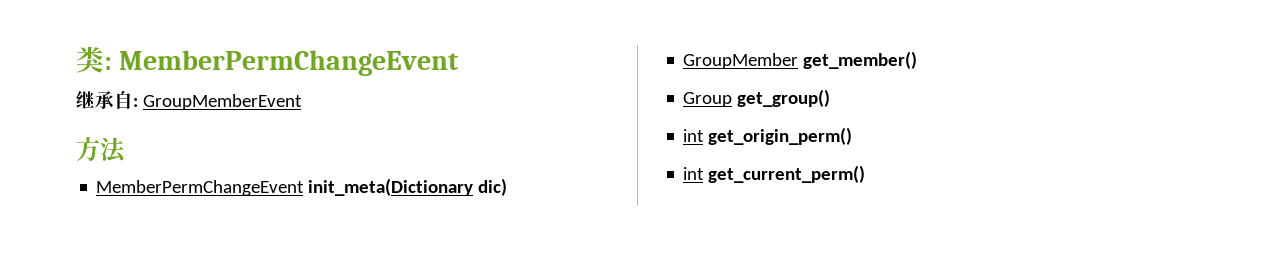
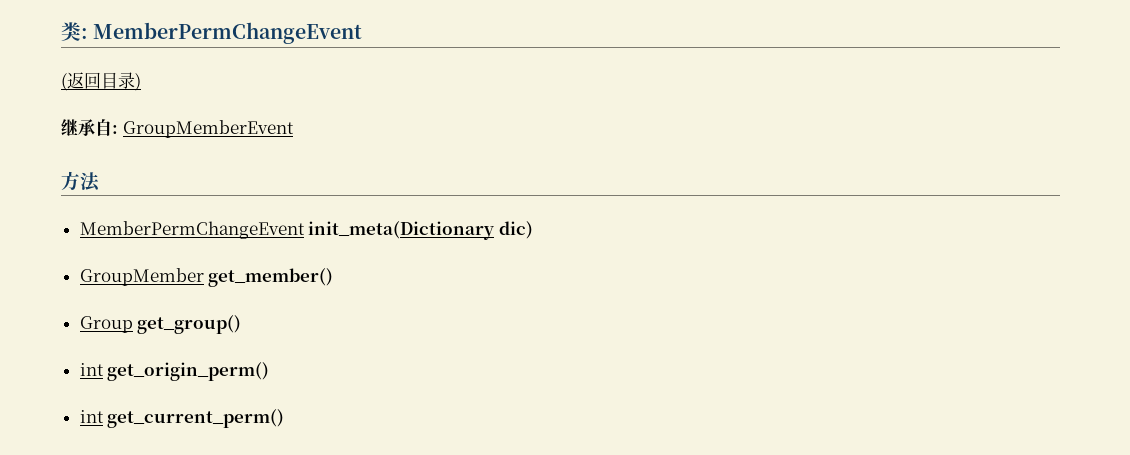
+ (返回目录)

